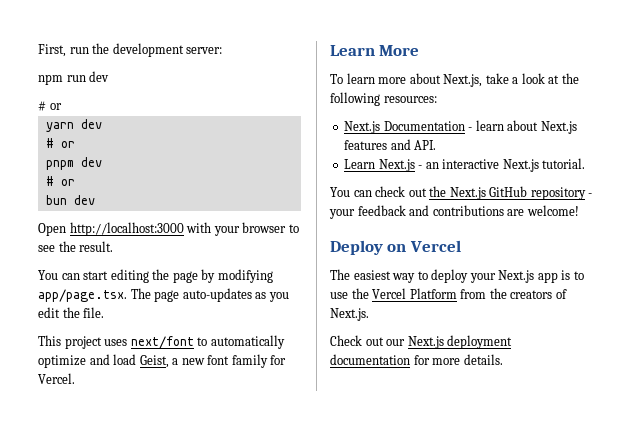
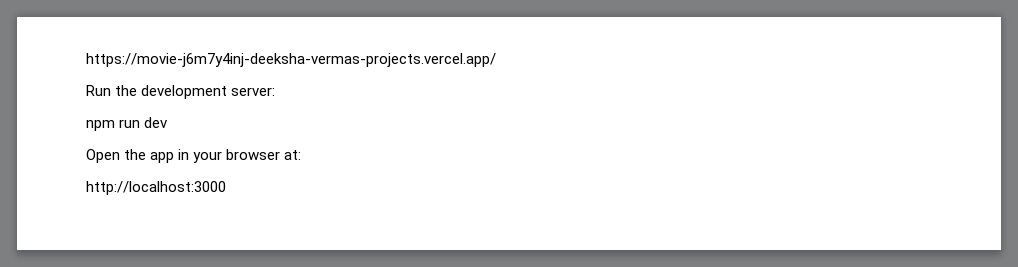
- First, run the development server:
+ https://movie-j6m7y4inj-deeksha-vermas-projects.vercel.app/
+ Run the development server:
  npm run dev
- # or
- yarn dev
- # or
- pnpm dev
- # or
- bun dev
- Open http://localhost:3000 with your browser to see the result.
- You can start editing the page by modifying app/page.tsx. The page auto-updates as you edit the file.
- This project uses next/font to automatically optimize and load Geist, a new font family for Vercel.
- Learn More
- To learn more about Next.js, take a look at the following resources:
- Next.js Documentation - learn about Next.js features and API.
- Learn Next.js - an interactive Next.js tutorial.
- You can check out the Next.js GitHub repository - your feedback and contributions are welcome!
- Deploy on Vercel
- The easiest way to deploy your Next.js app is to use the Vercel Platform from the creators of Next.js.
- Check out our Next.js deployment documentation for more details.
+ Open the app in your browser at:
+ http://localhost:3000

